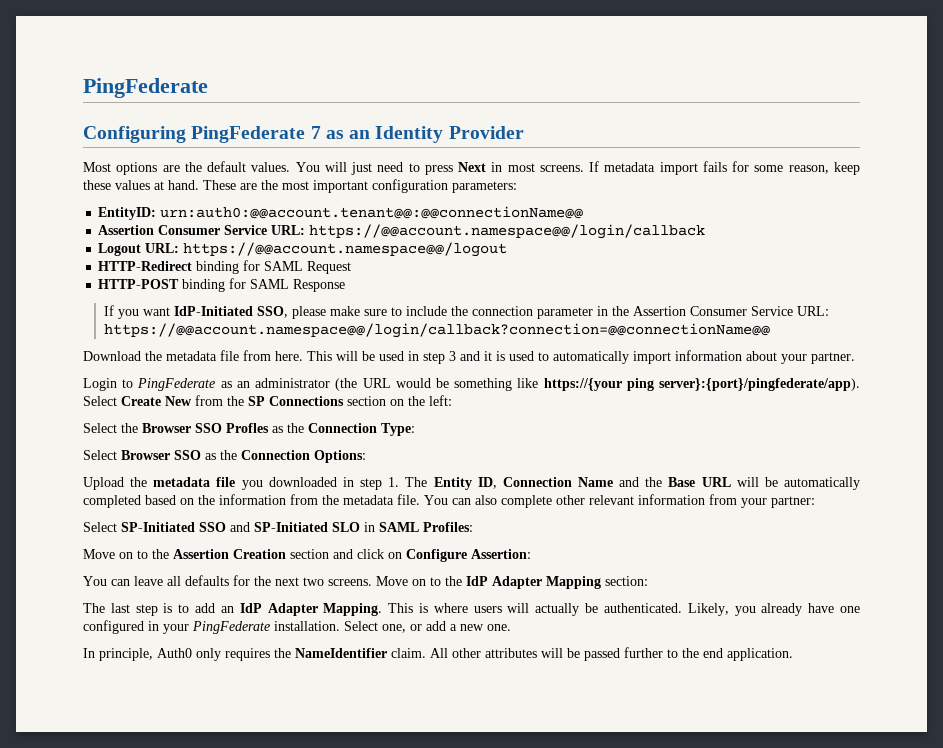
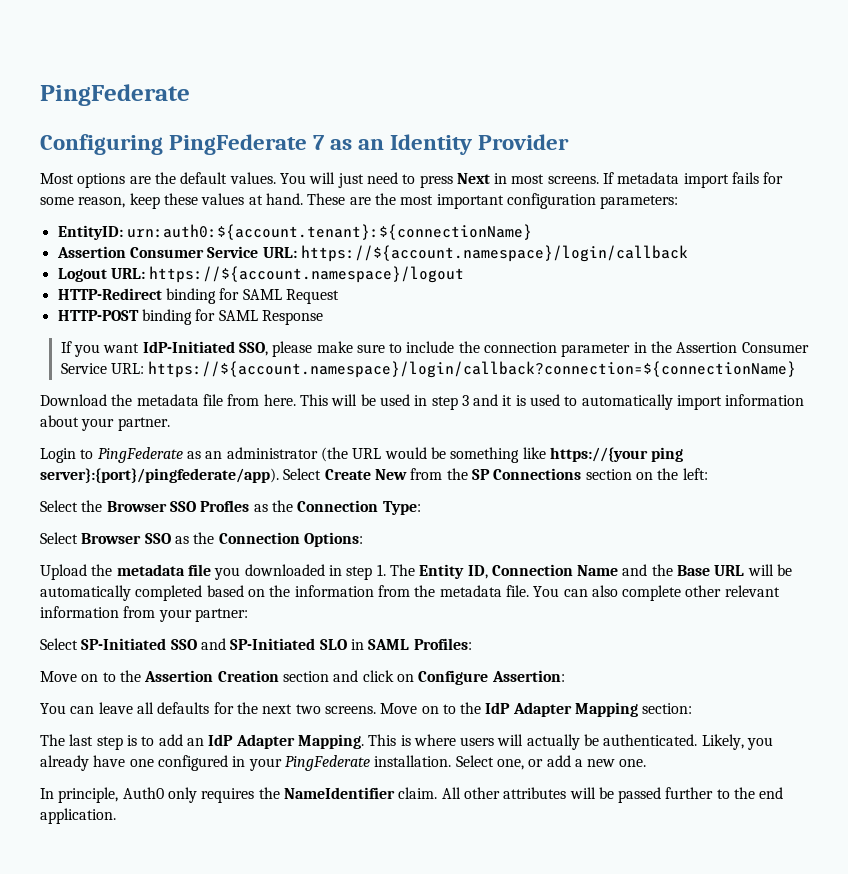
- EntityID: urn:auth0:@@account.tenant@@:@@connectionName@@
- Assertion Consumer Service URL: https://@@account.namespace@@/login/callback
+ EntityID: urn:auth0:${account.tenant}:${connectionName}
+ Assertion Consumer Service URL: https://${account.namespace}/login/callback
- Logout URL: https://@@account.namespace@@/logout
+ Logout URL: https://${account.namespace}/logout
- If you want IdP-Initiated SSO, please make sure to include the connection parameter in the Assertion Consumer Service URL: https://@@account.namespace@@/login/callback?connection=@@connectionName@@
+ If you want IdP-Initiated SSO, please make sure to include the connection parameter in the Assertion Consumer Service URL: https://${account.namespace}/login/callback?connection=${connectionName}

